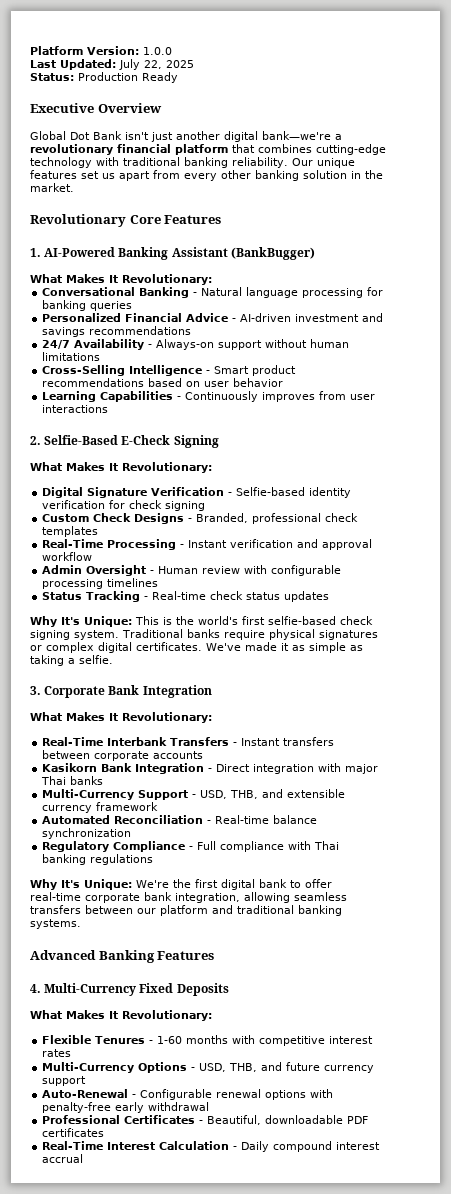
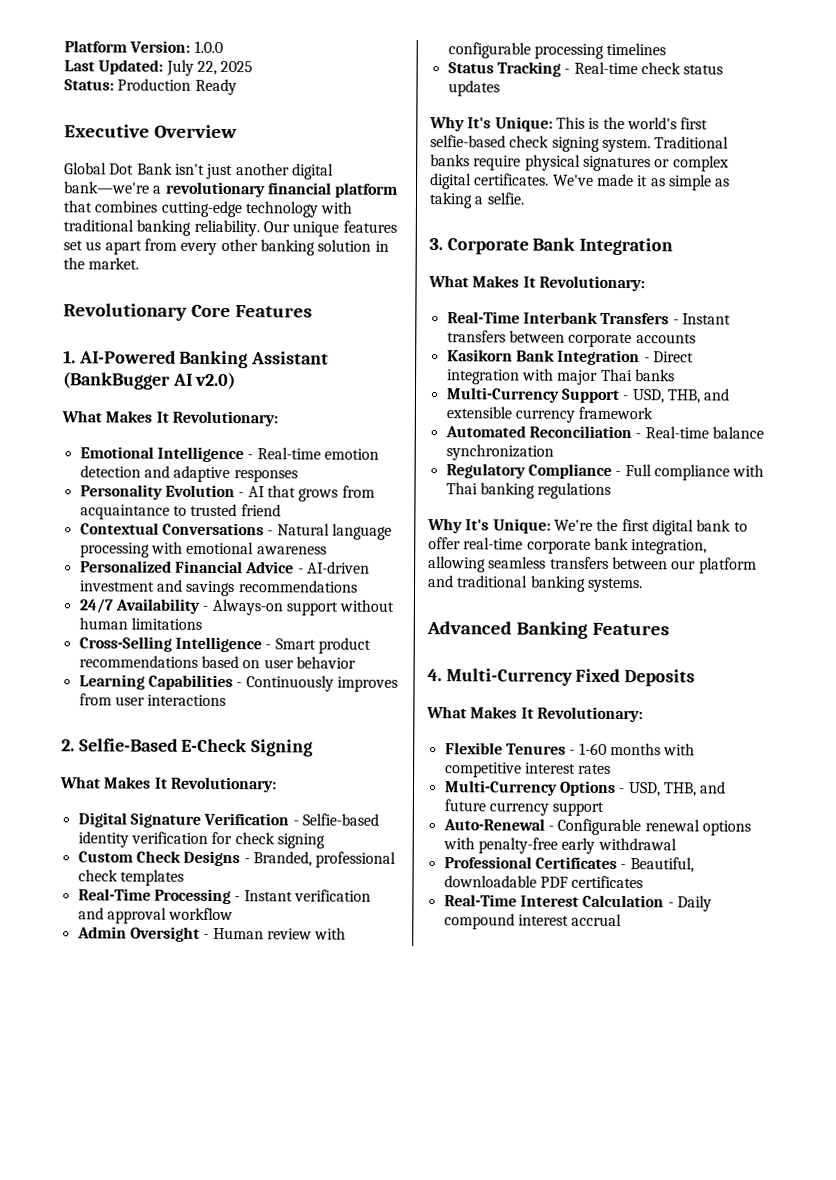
- 1. AI-Powered Banking Assistant (BankBugger)
+ 1. AI-Powered Banking Assistant (BankBugger AI v2.0)
  What Makes It Revolutionary:
- Conversational Banking - Natural language processing for banking queries
+ Emotional Intelligence - Real-time emotion detection and adaptive responses
+ Personality Evolution - AI that grows from acquaintance to trusted friend
+ Contextual Conversations - Natural language processing with emotional awareness

